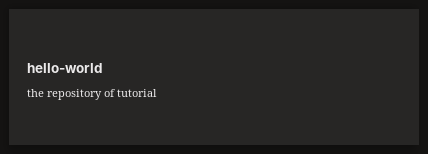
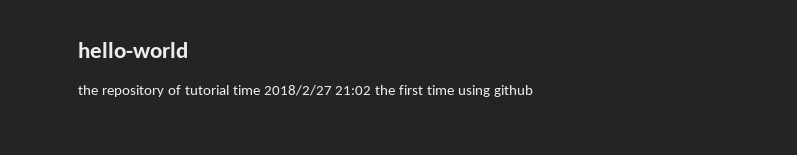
- the repository of tutorial
+ the repository of tutorial time 2018/2/27 21:02 the first time using github

